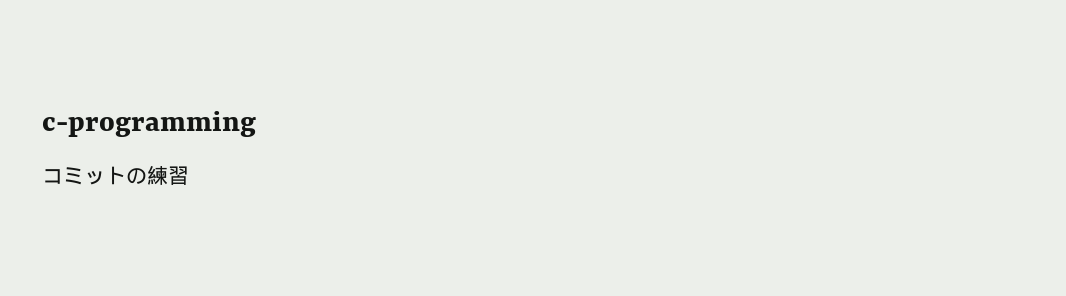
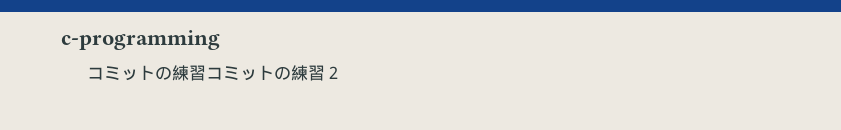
- コミットの練習
+ コミットの練習コミットの練習２

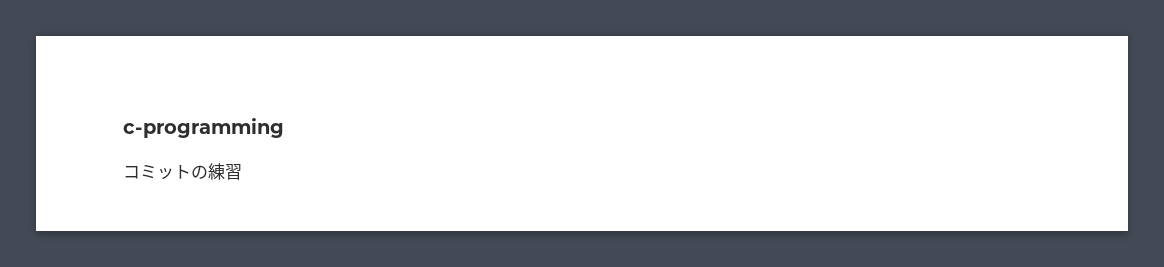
- コミットの練習コミットの練習２
+ コミットの練習

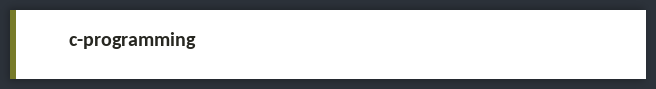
- コミットの練習

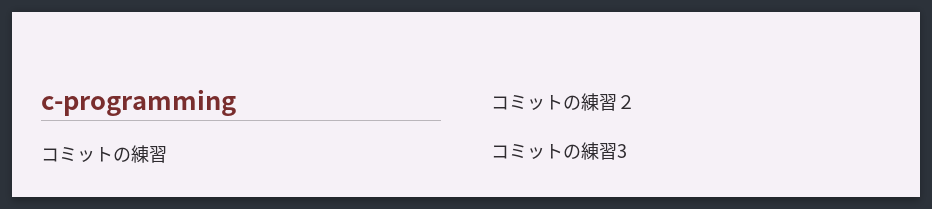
  c-programming
+ コミットの練習
+ コミットの練習２
+ コミットの練習3

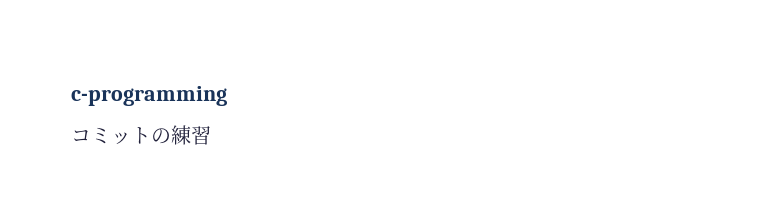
- コミットの練習２
- コミットの練習3

